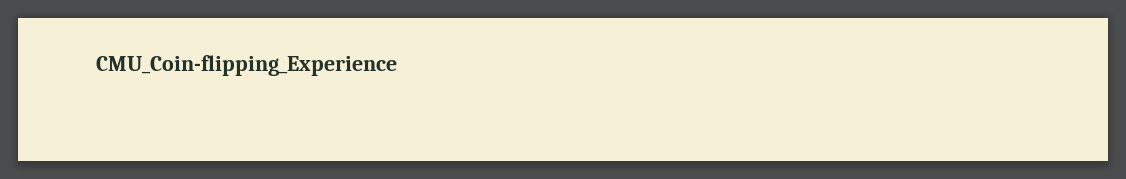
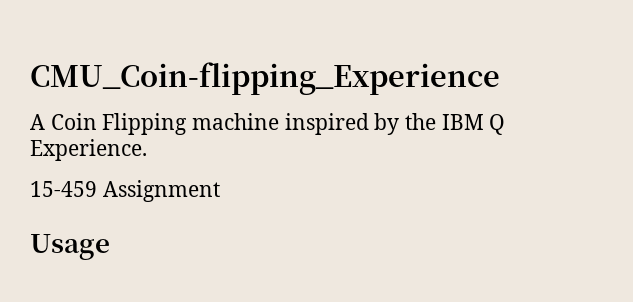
+ A Coin Flipping machine inspired by the IBM Q Experience.
+ 15-459 Assignment
+ Usage

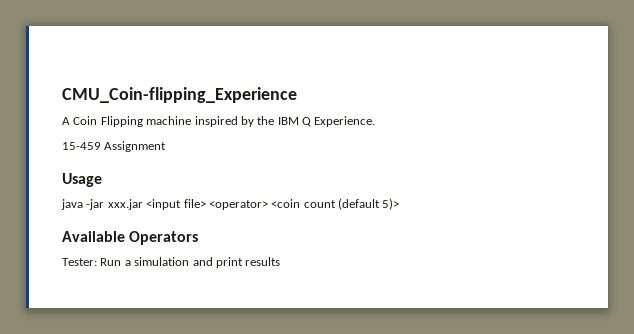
+ java -jar xxx.jar <input file> <operator> <coin count (default 5)>
+ Available Operators
+ Tester: Run a simulation and print results

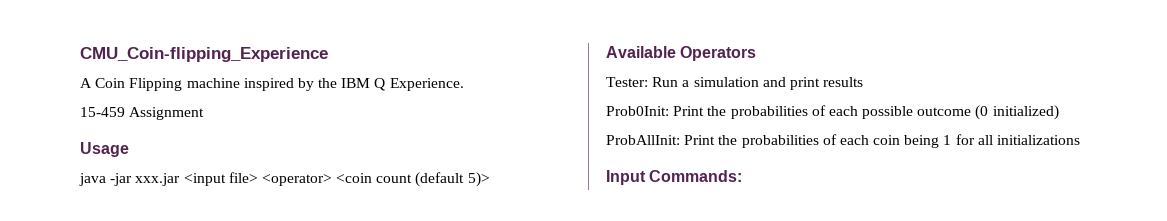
+ Prob0Init: Print the probabilities of each possible outcome (0 initialized)
+ ProbAllInit: Print the probabilities of each coin being 1 for all initializations
+ Input Commands:

